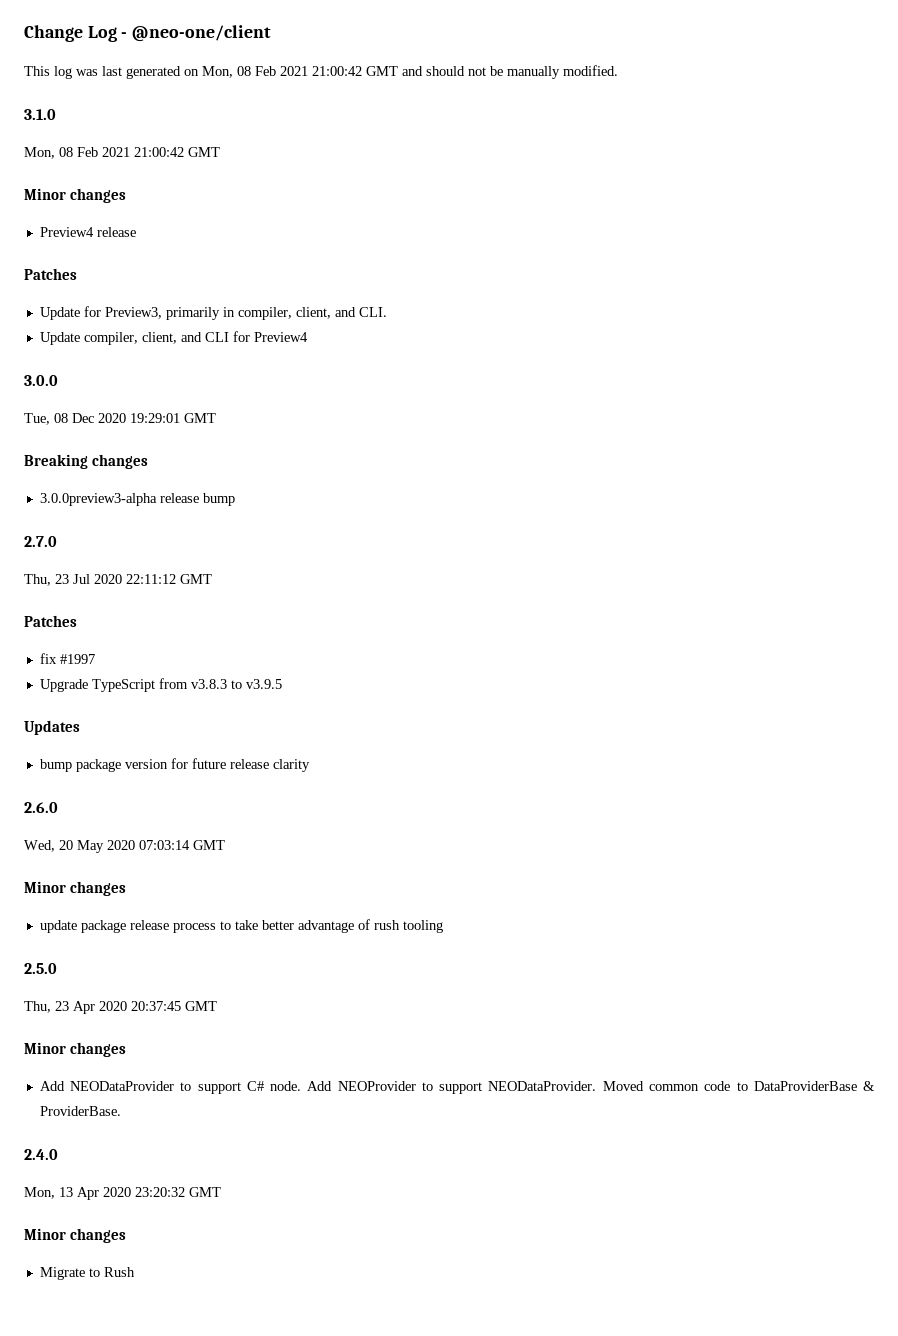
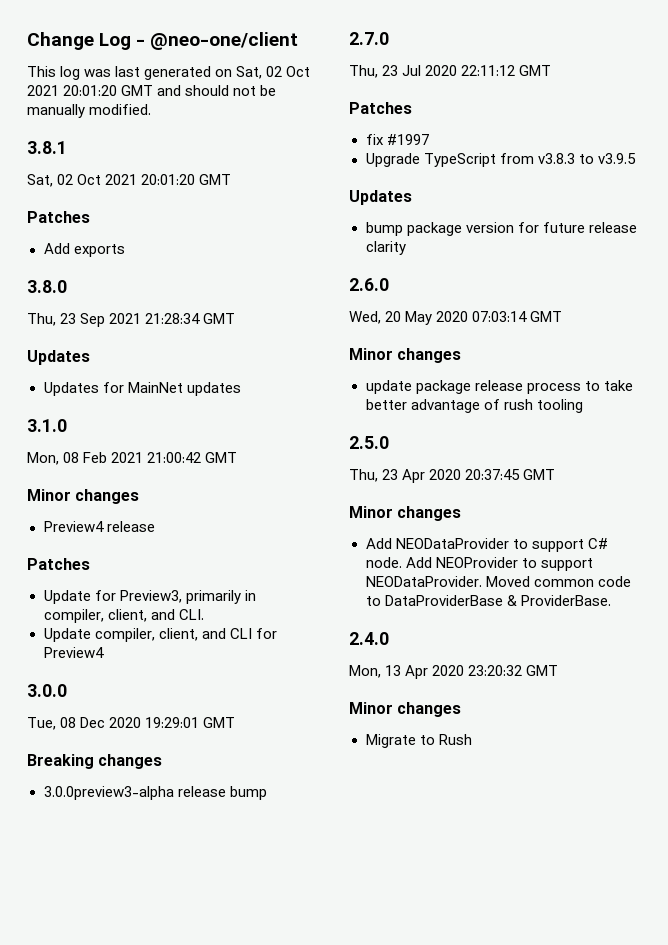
- This log was last generated on Mon, 08 Feb 2021 21:00:42 GMT and should not be manually modified.
+ This log was last generated on Sat, 02 Oct 2021 20:01:20 GMT and should not be manually modified.
+ 3.8.1
+ Sat, 02 Oct 2021 20:01:20 GMT
+ Patches
+ Add exports
+ 3.8.0
+ Thu, 23 Sep 2021 21:28:34 GMT
+ Updates
+ Updates for MainNet updates

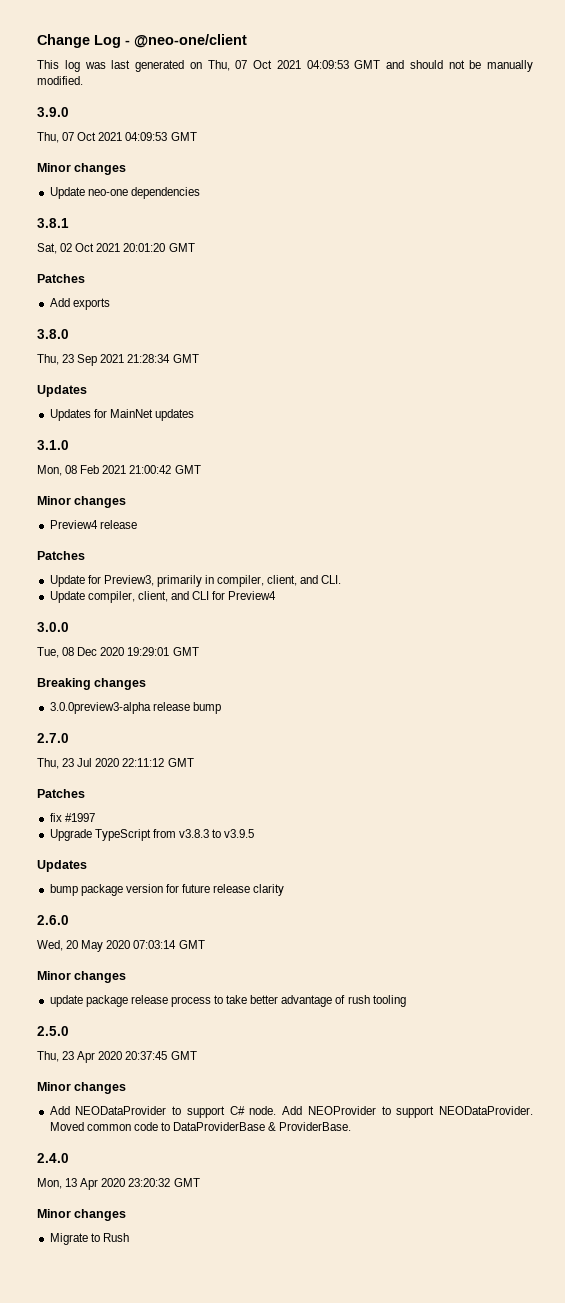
- This log was last generated on Sat, 02 Oct 2021 20:01:20 GMT and should not be manually modified.
+ This log was last generated on Thu, 07 Oct 2021 04:09:53 GMT and should not be manually modified.
+ 3.9.0
+ Thu, 07 Oct 2021 04:09:53 GMT
+ Minor changes
+ Update neo-one dependencies

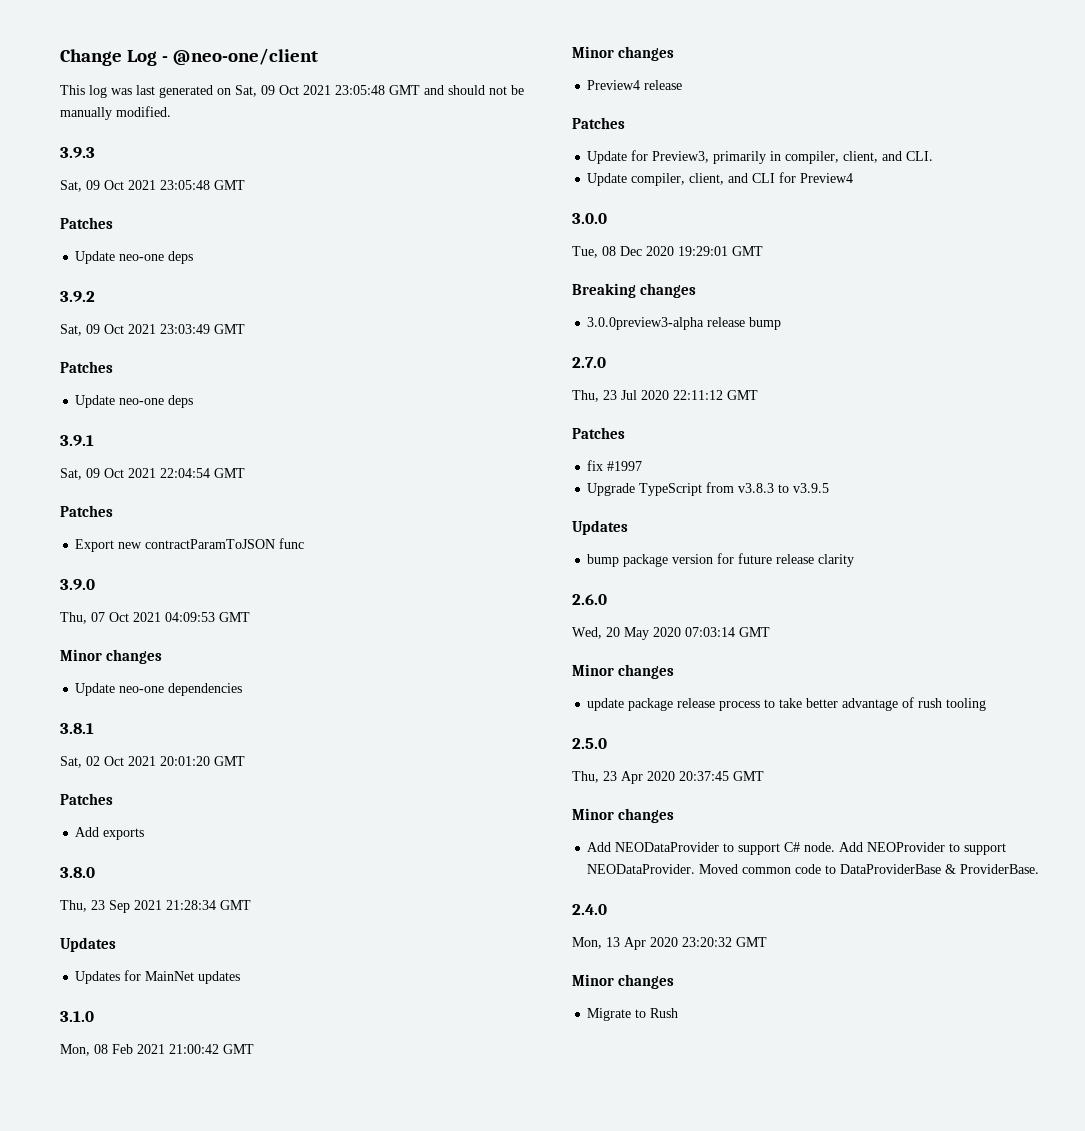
- This log was last generated on Thu, 07 Oct 2021 04:09:53 GMT and should not be manually modified.
+ This log was last generated on Sat, 09 Oct 2021 23:05:48 GMT and should not be manually modified.
+ 3.9.3
+ Sat, 09 Oct 2021 23:05:48 GMT
+ Patches
+ Update neo-one deps
+ 3.9.2
+ Sat, 09 Oct 2021 23:03:49 GMT
+ Patches
+ Update neo-one deps
+ 3.9.1
+ Sat, 09 Oct 2021 22:04:54 GMT
+ Patches
+ Export new contractParamToJSON func

